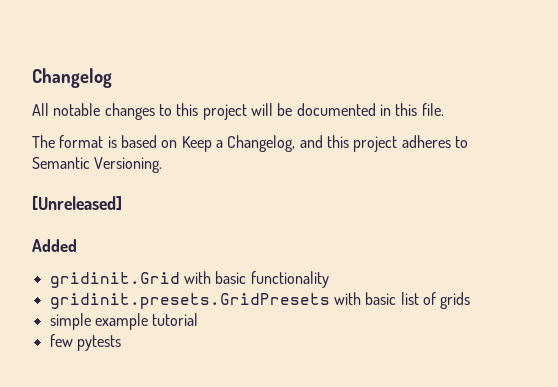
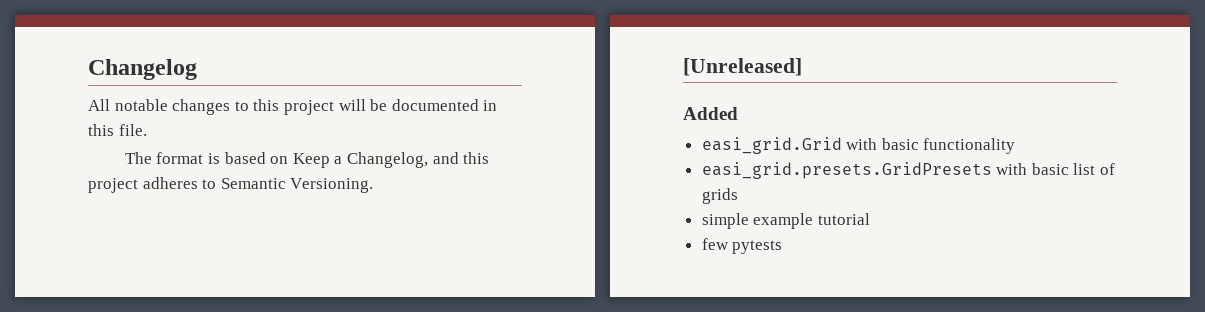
- gridinit.Grid with basic functionality
+ easi_grid.Grid with basic functionality
- gridinit.presets.GridPresets with basic list of grids
+ easi_grid.presets.GridPresets with basic list of grids

